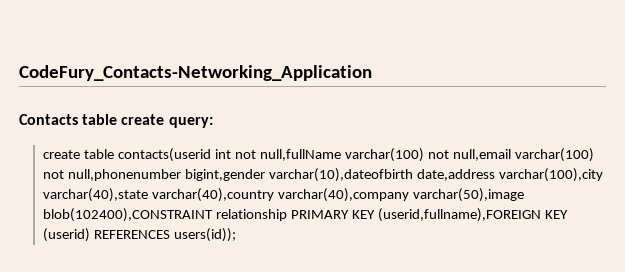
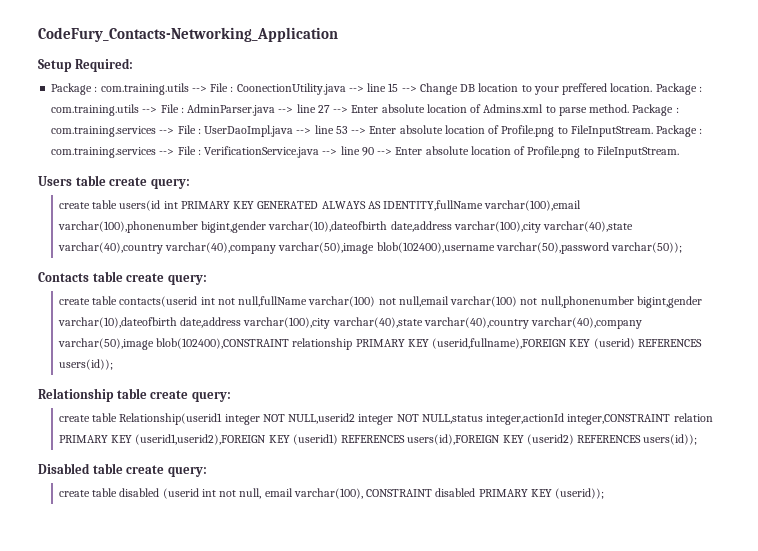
+ Setup Required:
+ Package : com.training.utils --> File : CoonectionUtility.java --> line 15 --> Change DB location to your preffered location. Package : com.training.utils --> File : AdminParser.java --> line 27 --> Enter absolute location of Admins.xml to parse method. Package : com.training.services --> File : UserDaoImpl.java --> line 53 --> Enter absolute location of Profile.png to FileInputStream. Package : com.training.services --> File : VerificationService.java --> line 90 --> Enter absolute location of Profile.png to FileInputStream.
+ Users table create query:
+ create table users(id int PRIMARY KEY GENERATED ALWAYS AS IDENTITY,fullName varchar(100),email varchar(100),phonenumber bigint,gender varchar(10),dateofbirth date,address varchar(100),city varchar(40),state varchar(40),country varchar(40),company varchar(50),image blob(102400),username varchar(50),password varchar(50));
+ Relationship table create query:
+ create table Relationship(userid1 integer NOT NULL,userid2 integer NOT NULL,status integer,actionId integer,CONSTRAINT relation PRIMARY KEY (userid1,userid2),FOREIGN KEY (userid1) REFERENCES users(id),FOREIGN KEY (userid2) REFERENCES users(id));
+ Disabled table create query:
+ create table disabled (userid int not null, email varchar(100), CONSTRAINT disabled PRIMARY KEY (userid));

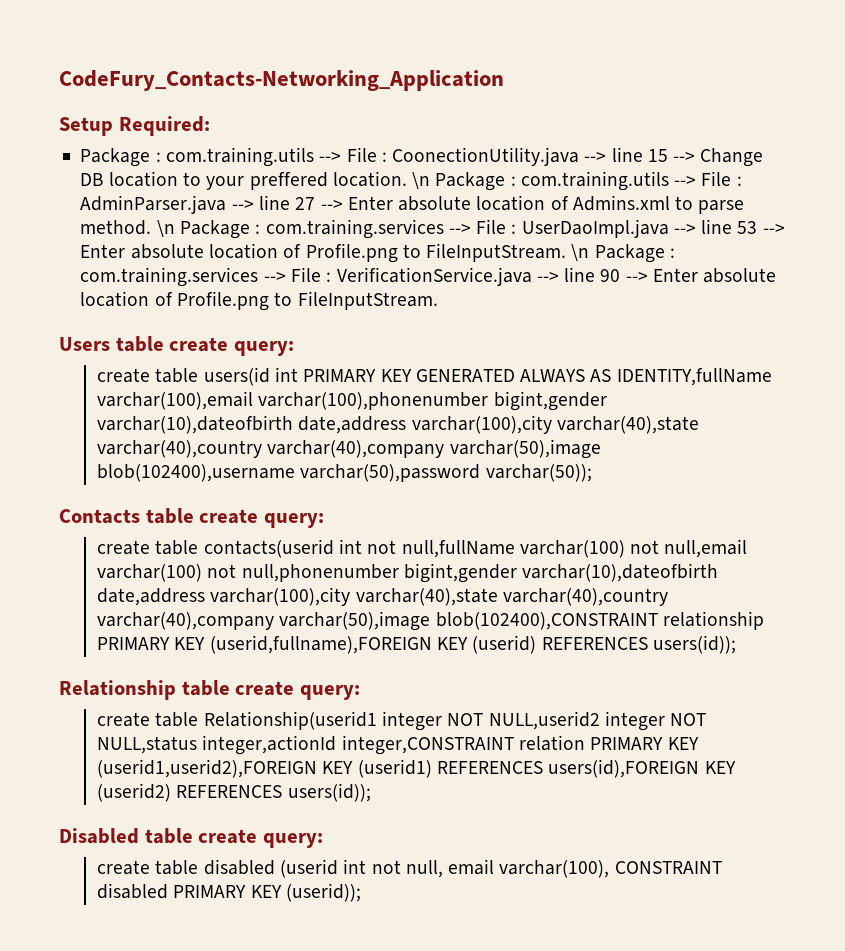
- Package : com.training.utils --> File : AdminParser.java --> line 27 --> Enter absolute location of Admins.xml to parse method.
+ \n Package : com.training.utils --> File : AdminParser.java --> line 27 --> Enter absolute location of Admins.xml to parse method.
- Package : com.training.services --> File : UserDaoImpl.java --> line 53 --> Enter absolute location of Profile.png to FileInputStream.
+ \n Package : com.training.services --> File : UserDaoImpl.java --> line 53 --> Enter absolute location of Profile.png to FileInputStream.
- Package : com.training.services --> File : VerificationService.java --> line 90 --> Enter absolute location of Profile.png to FileInputStream.
+ \n Package : com.training.services --> File : VerificationService.java --> line 90 --> Enter absolute location of Profile.png to FileInputStream.

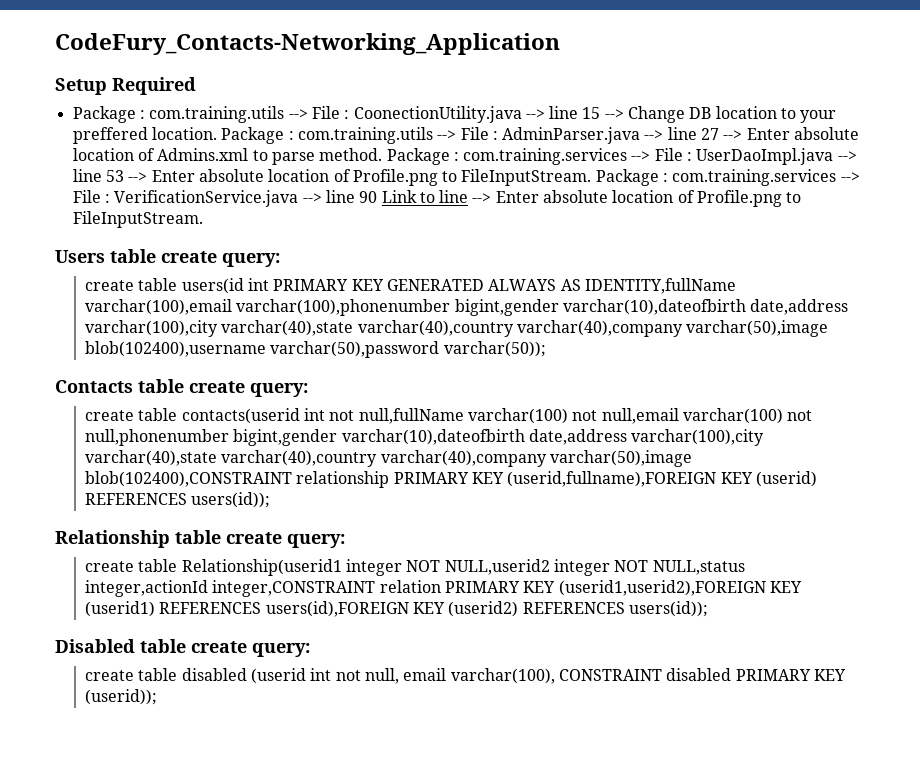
- Setup Required:
+ Setup Required
- \n Package : com.training.utils --> File : AdminParser.java --> line 27 --> Enter absolute location of Admins.xml to parse method.
+ Package : com.training.utils --> File : AdminParser.java --> line 27 --> Enter absolute location of Admins.xml to parse method.
- \n Package : com.training.services --> File : UserDaoImpl.java --> line 53 --> Enter absolute location of Profile.png to FileInputStream.
+ Package : com.training.services --> File : UserDaoImpl.java --> line 53 --> Enter absolute location of Profile.png to FileInputStream.
- \n Package : com.training.services --> File : VerificationService.java --> line 90 --> Enter absolute location of Profile.png to FileInputStream.
+ Package : com.training.services --> File : VerificationService.java --> line 90 Link to line --> Enter absolute location of Profile.png to FileInputStream.

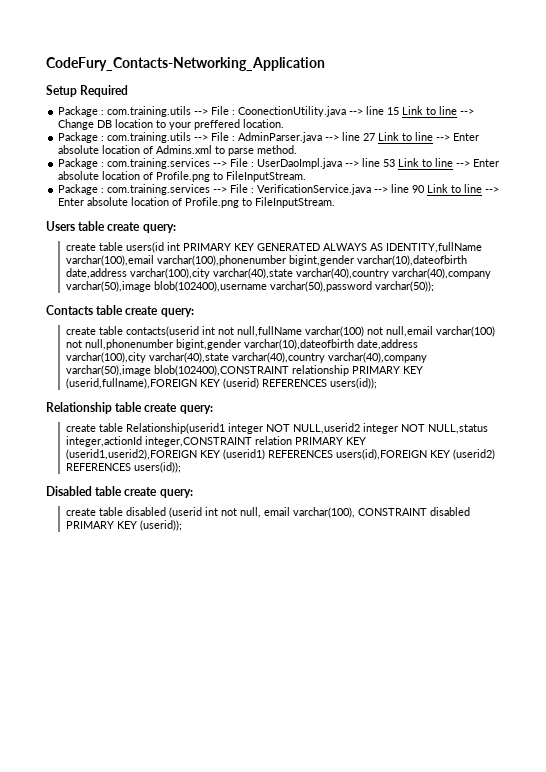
- CoonectionUtility.java --> line 15 --> Change DB location to your preffered location. Package :
+ CoonectionUtility.java --> line 15 Link to line --> Change DB location to your preffered location.
+ Package :
- AdminParser.java --> line 27 --> Enter absolute location of Admins.xml to parse method. Package :
+ AdminParser.java --> line 27 Link to line --> Enter absolute location of Admins.xml to parse method.
+ Package :
- UserDaoImpl.java --> line 53 --> Enter absolute location of Profile.png to FileInputStream. Package :
+ UserDaoImpl.java --> line 53 Link to line --> Enter absolute location of Profile.png to FileInputStream.
+ Package :

